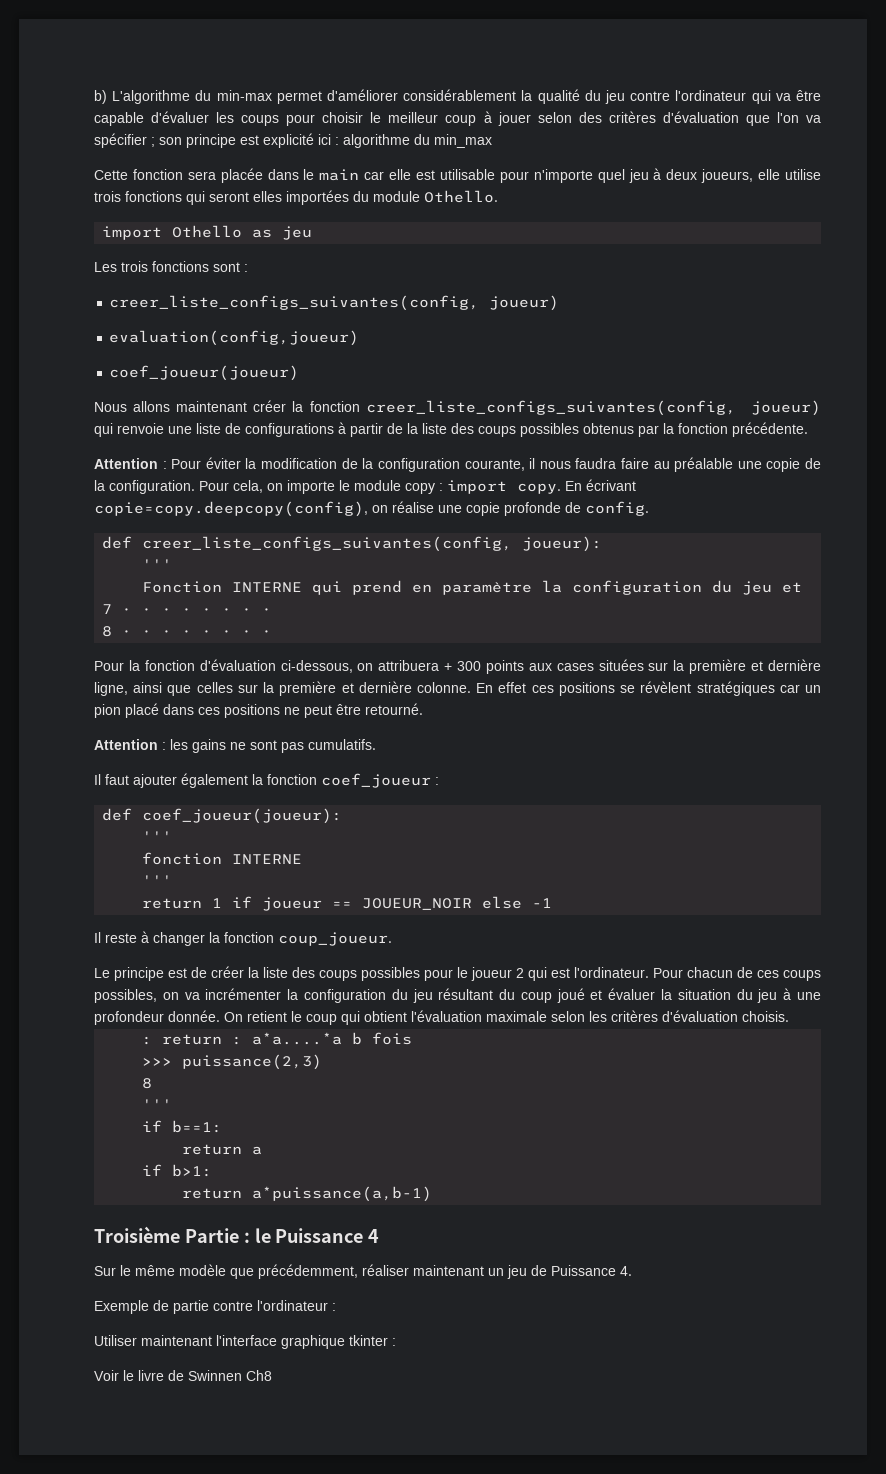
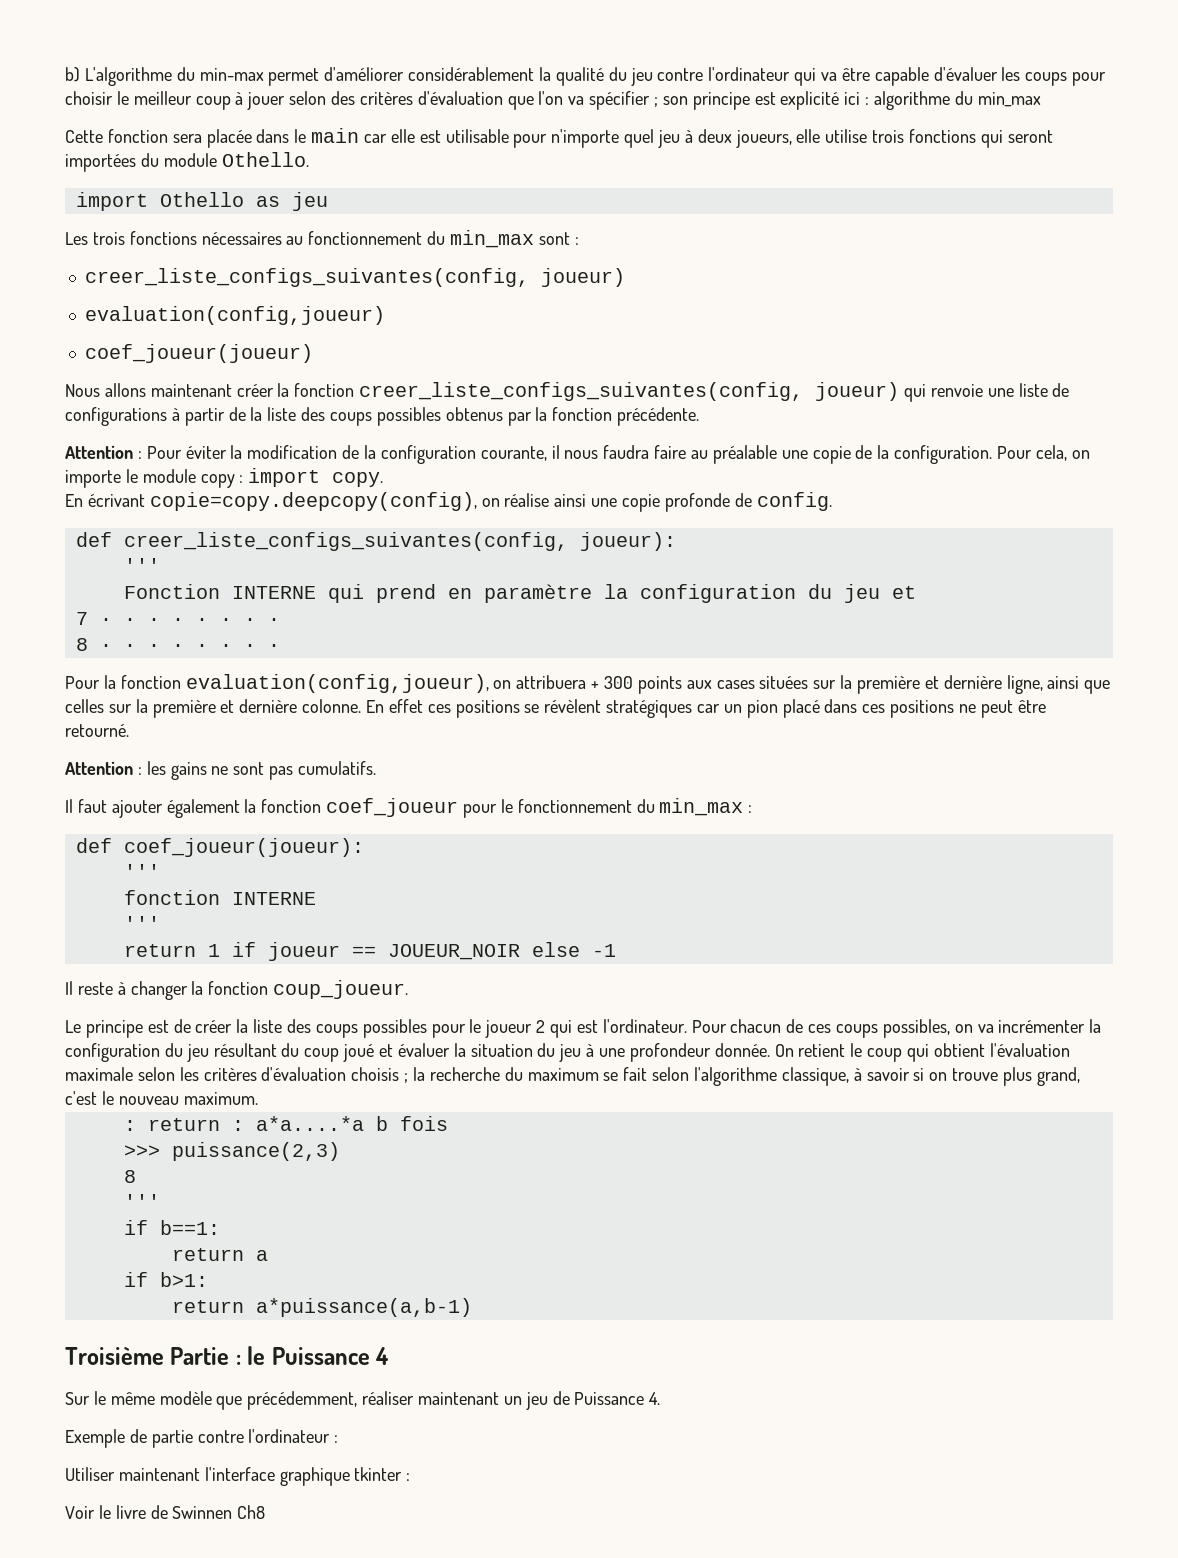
- Cette fonction sera placée dans le main car elle est utilisable pour n'importe quel jeu à deux joueurs, elle utilise trois fonctions qui seront elles importées du module Othello.
+ Cette fonction sera placée dans le main car elle est utilisable pour n'importe quel jeu à deux joueurs, elle utilise trois fonctions qui seront importées du module Othello.
- Les trois fonctions sont :
+ Les trois fonctions nécessaires au fonctionnement du min_max sont :
- Pour cela, on importe le module copy : import copy. En écrivant copie=copy.deepcopy(config), on réalise une copie profonde de config.
+ Pour cela, on importe le module copy : import copy.
+ En écrivant copie=copy.deepcopy(config), on réalise ainsi une copie profonde de config.
- Pour la fonction d'évaluation ci-dessous, on attribuera + 300 points aux cases situées sur la première et dernière ligne, ainsi que celles sur la première et dernière colonne.
+ Pour la fonction evaluation(config,joueur), on attribuera + 300 points aux cases situées sur la première et dernière ligne, ainsi que celles sur la première et dernière colonne.
- Il faut ajouter également la fonction coef_joueur :
+ Il faut ajouter également la fonction coef_joueur pour le fonctionnement du min_max :
- On retient le coup qui obtient l'évaluation maximale selon les critères d'évaluation choisis.
+ On retient le coup qui obtient l'évaluation maximale selon les critères d'évaluation choisis ; la recherche du maximum se fait selon l'algorithme classique, à savoir si on trouve plus grand, c'est le nouveau maximum.

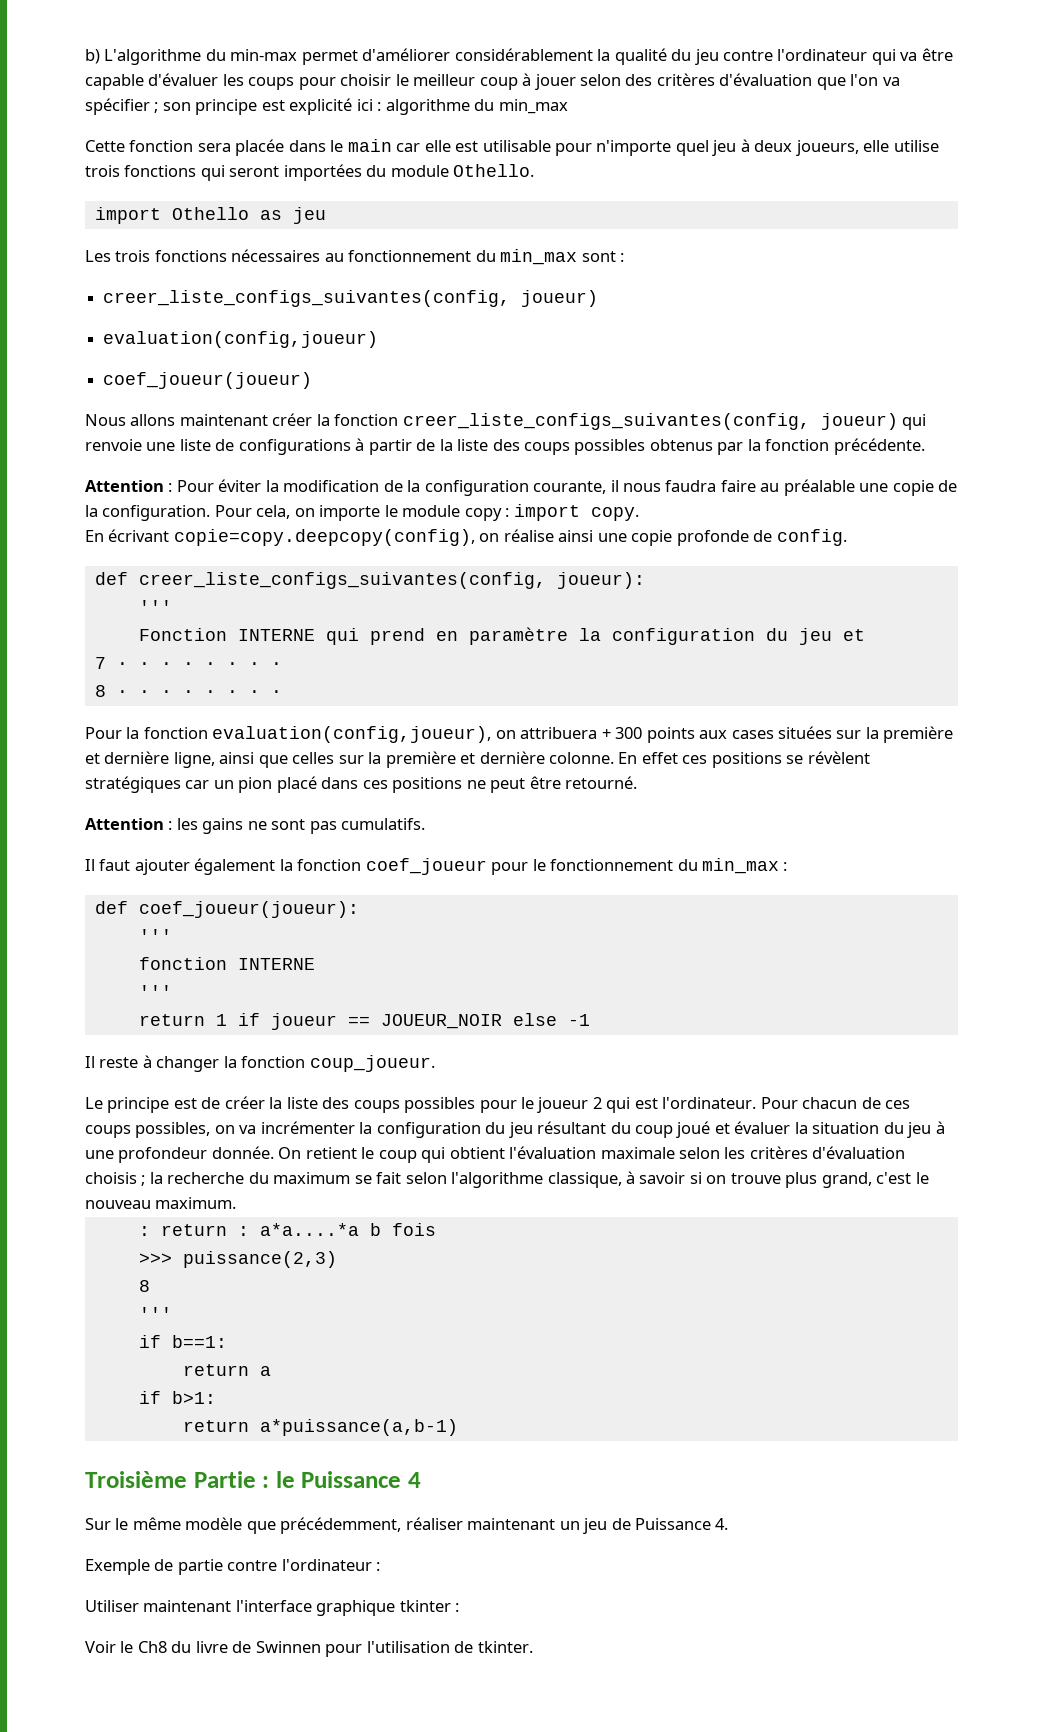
- Voir le livre de Swinnen Ch8
+ Voir le Ch8 du livre de Swinnen pour l'utilisation de tkinter.

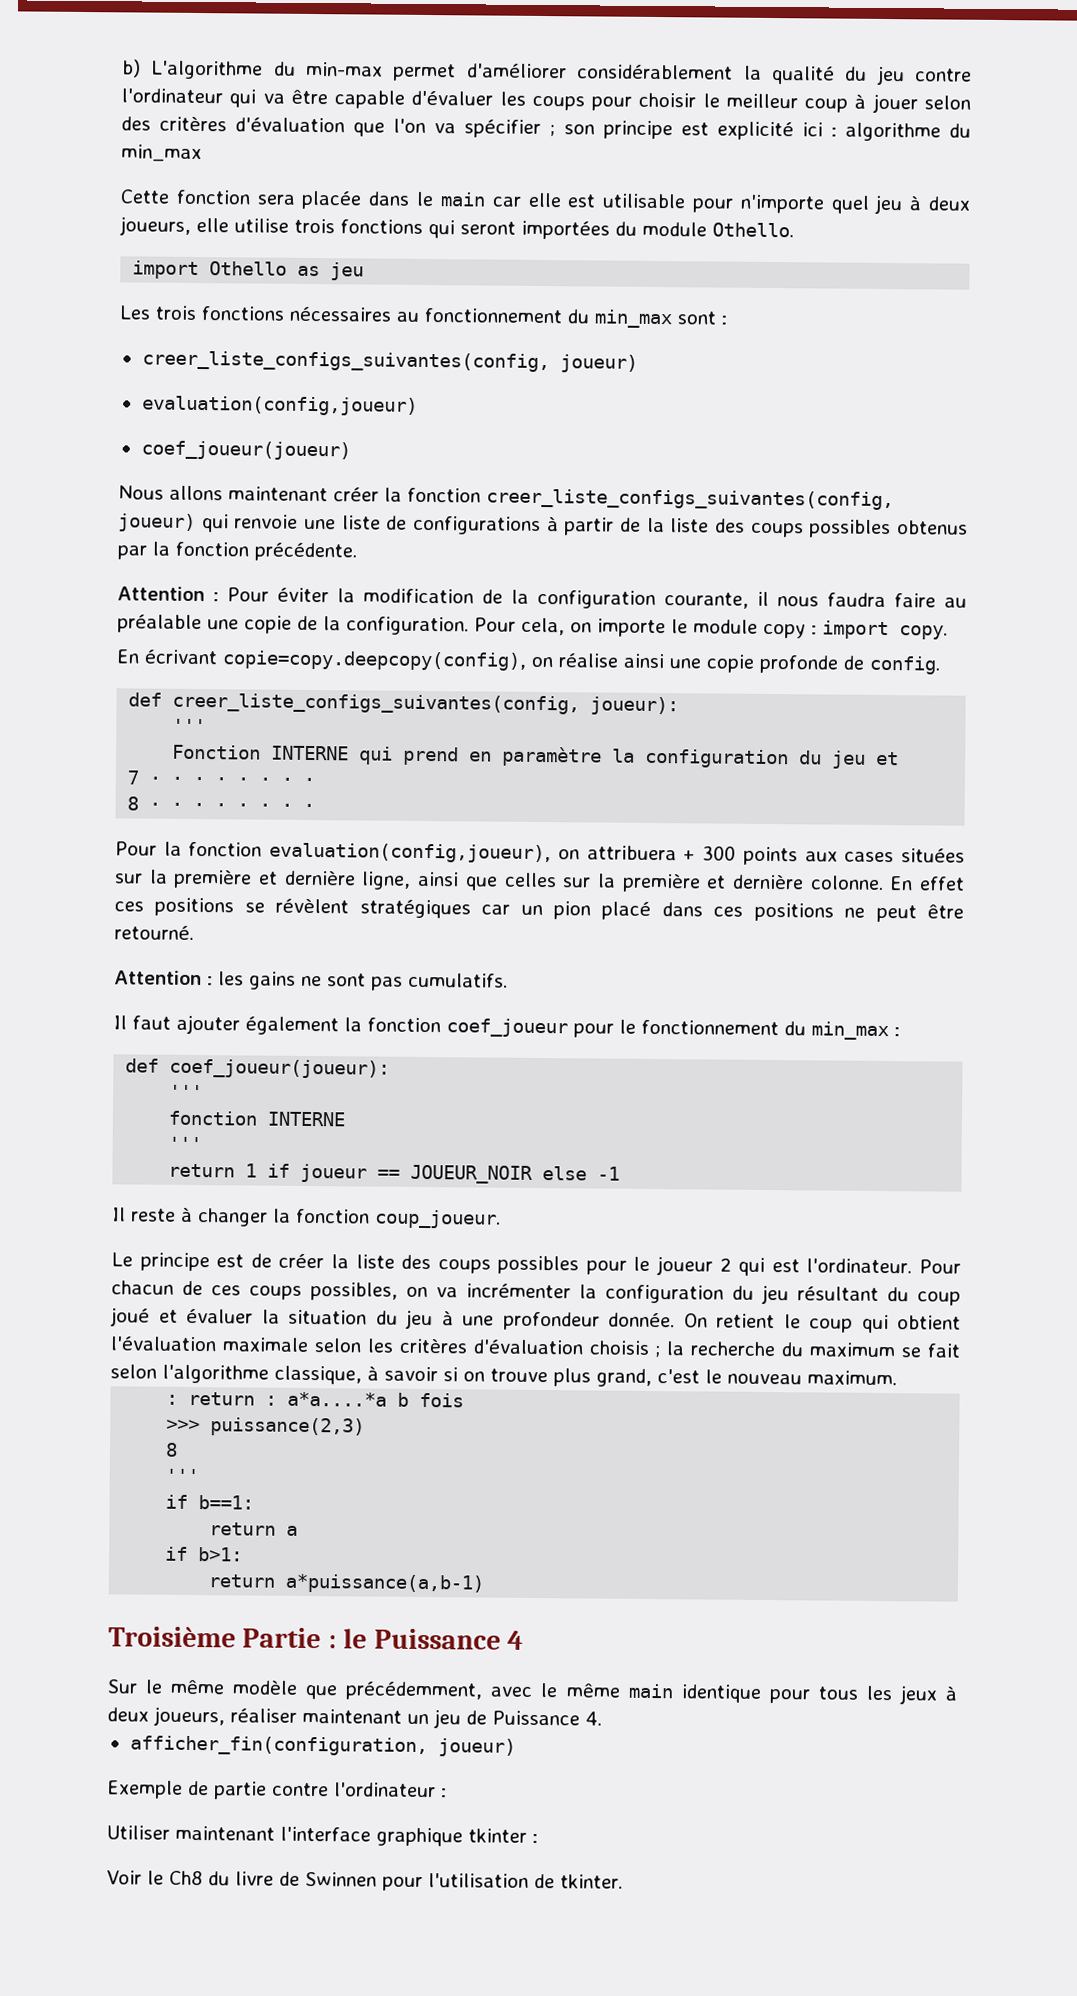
- Sur le même modèle que précédemment, réaliser maintenant un jeu de Puissance 4.
+ Sur le même modèle que précédemment, avec le même main identique pour tous les jeux à deux joueurs, réaliser maintenant un jeu de Puissance 4.
+ afficher_fin(configuration, joueur)

